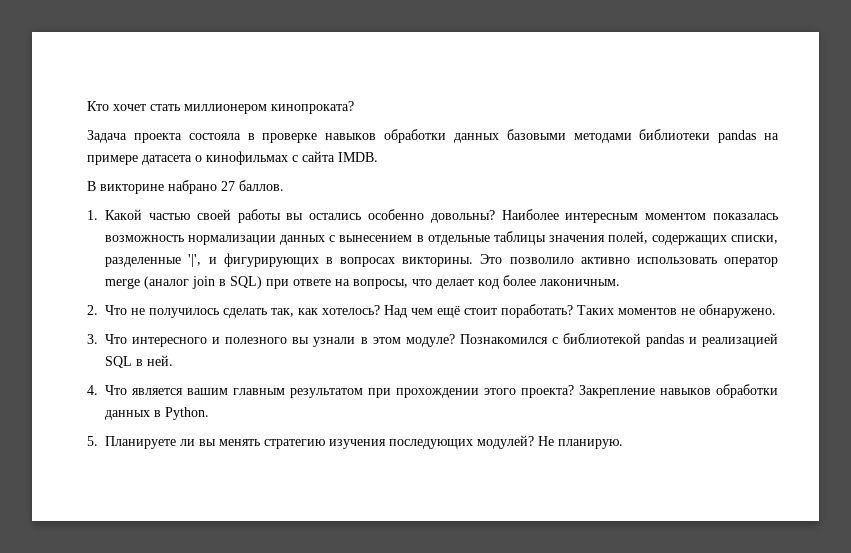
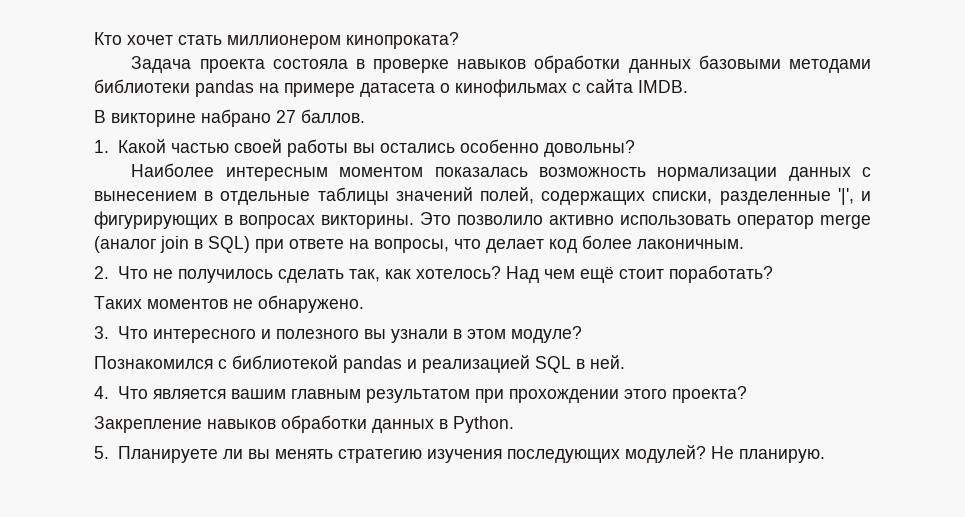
- 1. Какой частью своей работы вы остались особенно довольны? Наиболее интересным моментом показалась возможность нормализации данных с вынесением в отдельные таблицы значения полей, содержащих списки, разделенные '|', и фигурирующих в вопросах викторины.
+ 1. Какой частью своей работы вы остались особенно довольны?
+ Наиболее интересным моментом показалась возможность нормализации данных с вынесением в отдельные таблицы значений полей, содержащих списки, разделенные '|', и фигурирующих в вопросах викторины.
- Над чем ещё стоит поработать? Таких моментов не обнаружено.
+ Над чем ещё стоит поработать?
+ Таких моментов не обнаружено.
- 3. Что интересного и полезного вы узнали в этом модуле? Познакомился с библиотекой pandas и реализацией SQL в ней.
+ 3. Что интересного и полезного вы узнали в этом модуле?
+ Познакомился с библиотекой pandas и реализацией SQL в ней.
- 4. Что является вашим главным результатом при прохождении этого проекта? Закрепление навыков обработки данных в Python.
+ 4. Что является вашим главным результатом при прохождении этого проекта?
+ Закрепление навыков обработки данных в Python.

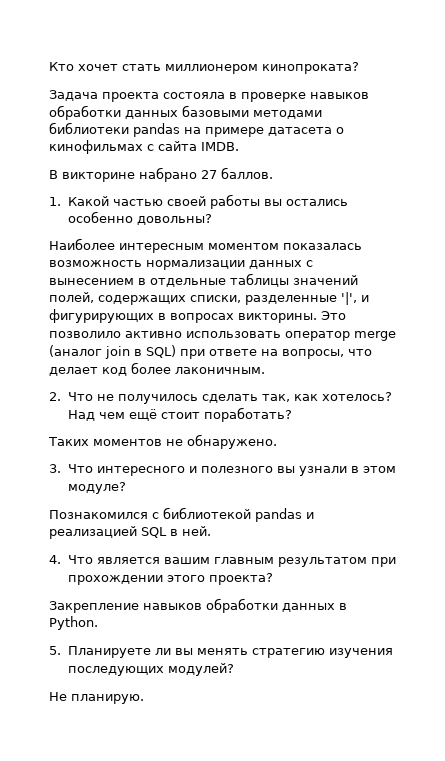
- 5. Планируете ли вы менять стратегию изучения последующих модулей? Не планирую.
+ 5. Планируете ли вы менять стратегию изучения последующих модулей?
+ Не планирую.

